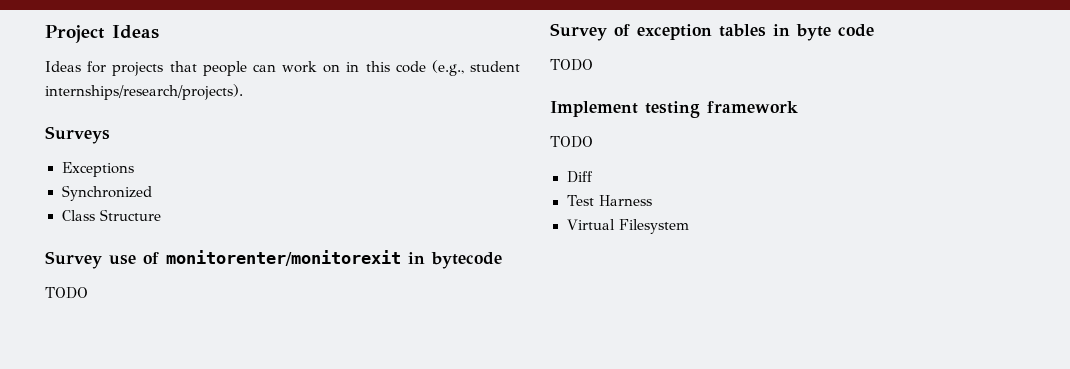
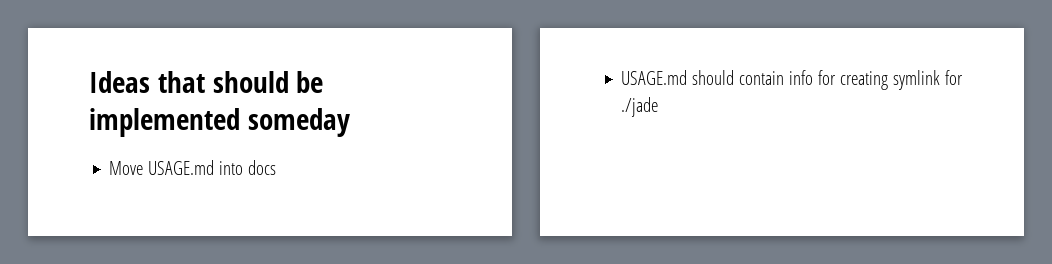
- Project Ideas
- Ideas for projects that people can work on in this code (e.g., student internships/research/projects).
- Surveys
- Exceptions
- Synchronized
- Class Structure
- Survey use of monitorenter/monitorexit in bytecode
- TODO
- Survey of exception tables in byte code
- TODO
- Implement testing framework
- TODO
- Diff
- Test Harness
- Virtual Filesystem
+ Ideas that should be implemented someday
+ Move USAGE.md into docs
+ USAGE.md should contain info for creating symlink for ./jade

